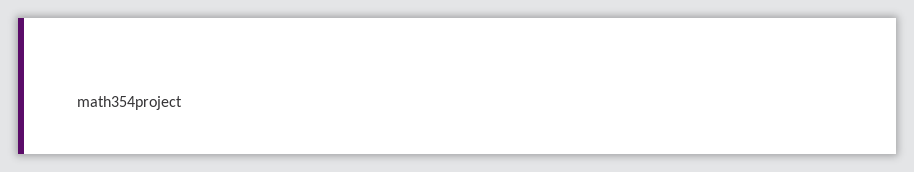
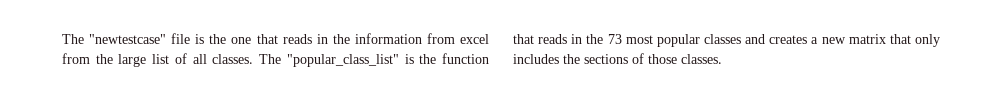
- math354project
+ The "newtestcase" file is the one that reads in the information from excel from the large list of all classes. The "popular_class_list" is the function that reads in the 73 most popular classes and creates a new matrix that only includes the sections of those classes.

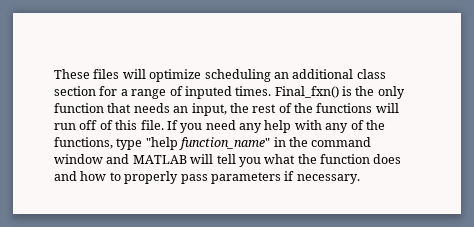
- The "newtestcase" file is the one that reads in the information from excel from the large list of all classes. The "popular_class_list" is the function that reads in the 73 most popular classes and creates a new matrix that only includes the sections of those classes.
+ These files will optimize scheduling an additional class section for a range of inputed times. Final_fxn() is the only function that needs an input, the rest of the functions will run off of this file. If you need any help with any of the functions, type "help function_name" in the command window and MATLAB will tell you what the function does and how to properly pass parameters if necessary.

